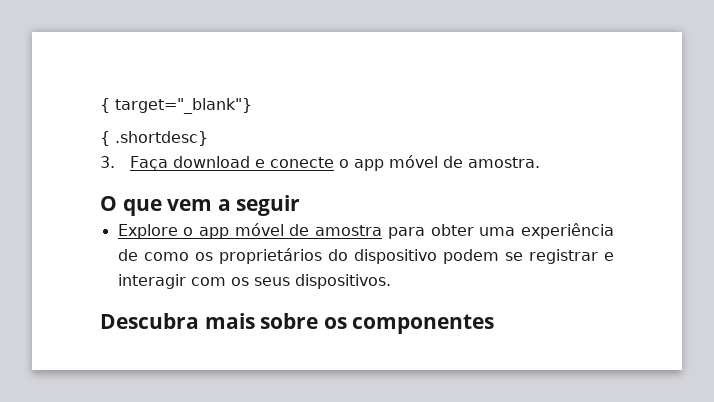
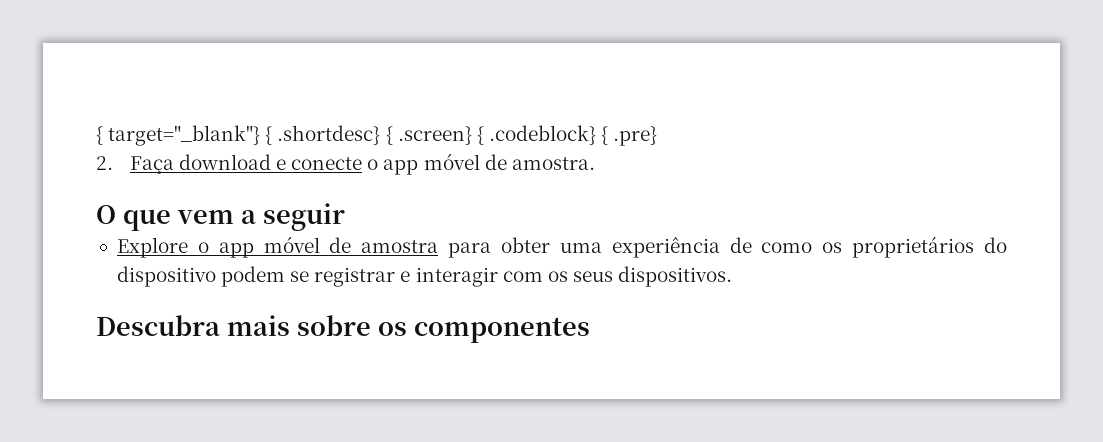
- { target="_blank"}
- { .shortdesc}
- 3. Faça download e conecte o app móvel de amostra.
+ { target="_blank"} { .shortdesc} { .screen} { .codeblock} { .pre}
+ 2. Faça download e conecte o app móvel de amostra.

